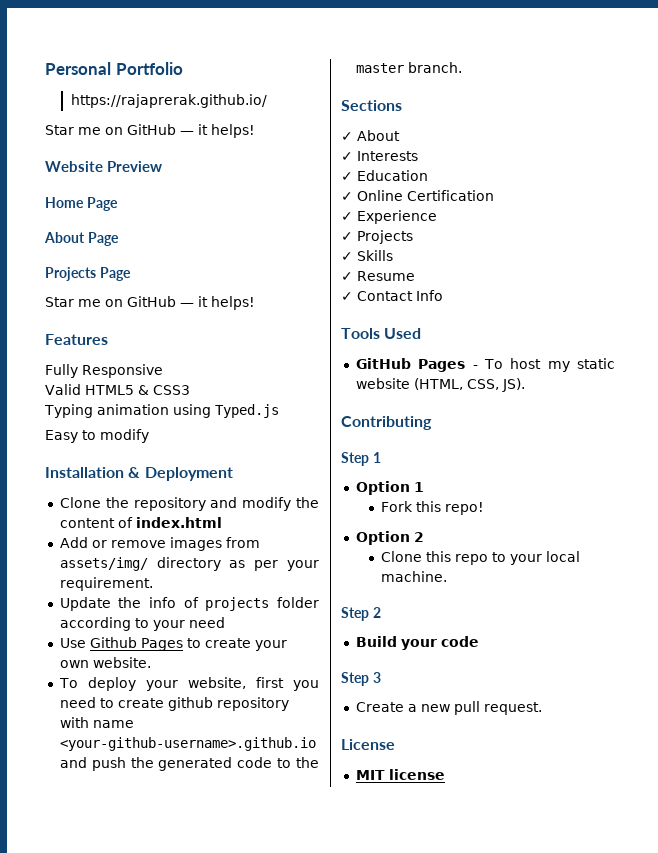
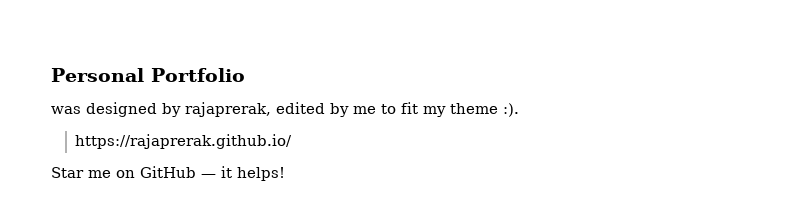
+ was designed by rajaprerak, edited by me to fit my theme :).
- Website Preview
- Home Page
- About Page
- Projects Page
- Star me on GitHub — it helps!
- Features
- Fully Responsive
- Valid HTML5 & CSS3
- Typing animation using Typed.js
- Easy to modify
- Installation & Deployment
- Clone the repository and modify the content of index.html
- Add or remove images from assets/img/ directory as per your requirement.
- Update the info of projects folder according to your need
- Use Github Pages to create your own website.
- To deploy your website, first you need to create github repository with name <your-github-username>.github.io and push the generated code to the master branch.
- Sections
- ✓ About
- ✓ Interests
- ✓ Education
- ✓ Online Certification
- ✓ Experience
- ✓ Projects
- ✓ Skills
- ✓ Resume
- ✓ Contact Info
- Tools Used
- GitHub Pages - To host my static website (HTML, CSS, JS).
- Contributing
- Step 1
- Option 1
- Fork this repo!
- Option 2
- Clone this repo to your local machine.
- Step 2
- Build your code
- Step 3
- Create a new pull request.
- License
- MIT license

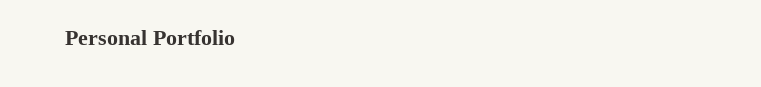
- was designed by rajaprerak, edited by me to fit my theme :).
- https://rajaprerak.github.io/
- Star me on GitHub — it helps!

